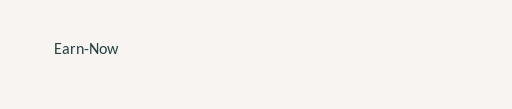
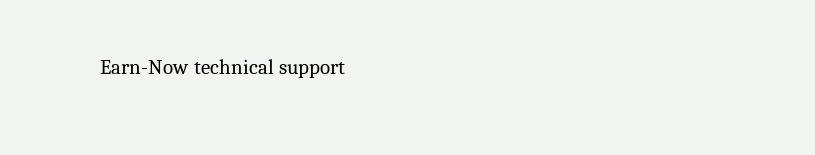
- Earn-Now
+ Earn-Now technical support

